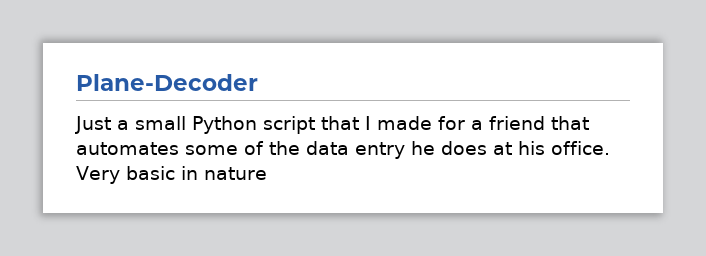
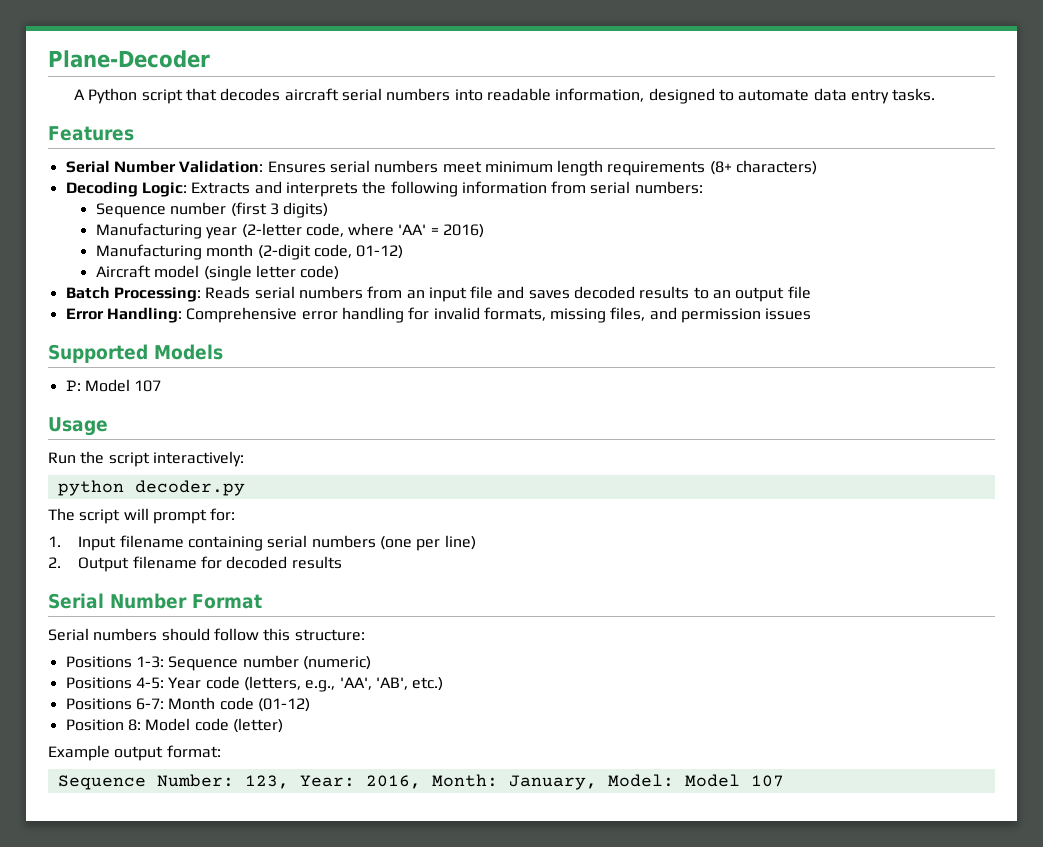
- Just a small Python script that I made for a friend that automates some of the data entry he does at his office. Very basic in nature
+ A Python script that decodes aircraft serial numbers into readable information, designed to automate data entry tasks.
+ Features
+ Serial Number Validation: Ensures serial numbers meet minimum length requirements (8+ characters)
+ Decoding Logic: Extracts and interprets the following information from serial numbers:
+ Sequence number (first 3 digits)
+ Manufacturing year (2-letter code, where 'AA' = 2016)
+ Manufacturing month (2-digit code, 01-12)
+ Aircraft model (single letter code)
+ Batch Processing: Reads serial numbers from an input file and saves decoded results to an output file
+ Error Handling: Comprehensive error handling for invalid formats, missing files, and permission issues
+ Supported Models
+ P: Model 107
+ Usage
+ Run the script interactively:
+ python decoder.py
+ The script will prompt for:
+ 1. Input filename containing serial numbers (one per line)
+ 2. Output filename for decoded results
+ Serial Number Format
+ Serial numbers should follow this structure:
+ Positions 1-3: Sequence number (numeric)
+ Positions 4-5: Year code (letters, e.g., 'AA', 'AB', etc.)
+ Positions 6-7: Month code (01-12)
+ Position 8: Model code (letter)
+ Example output format:
+ Sequence Number: 123, Year: 2016, Month: January, Model: Model 107

